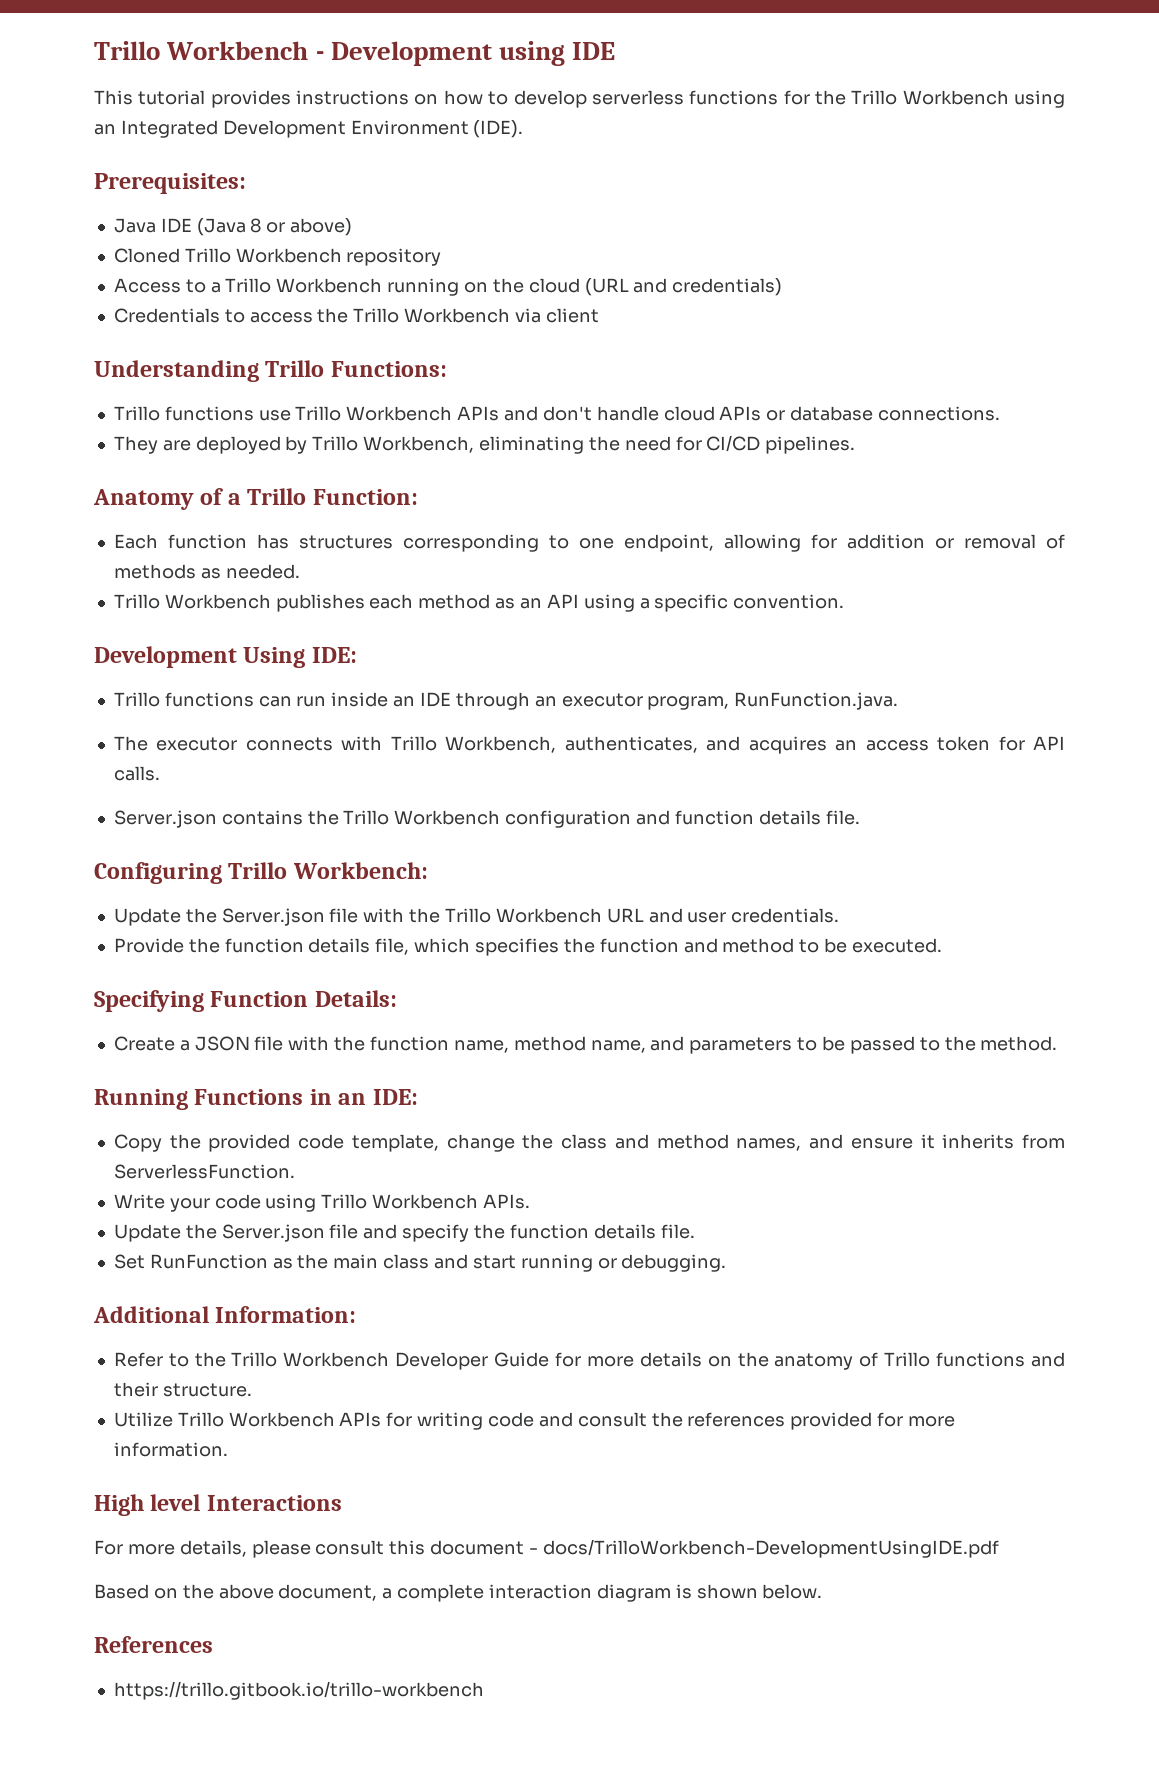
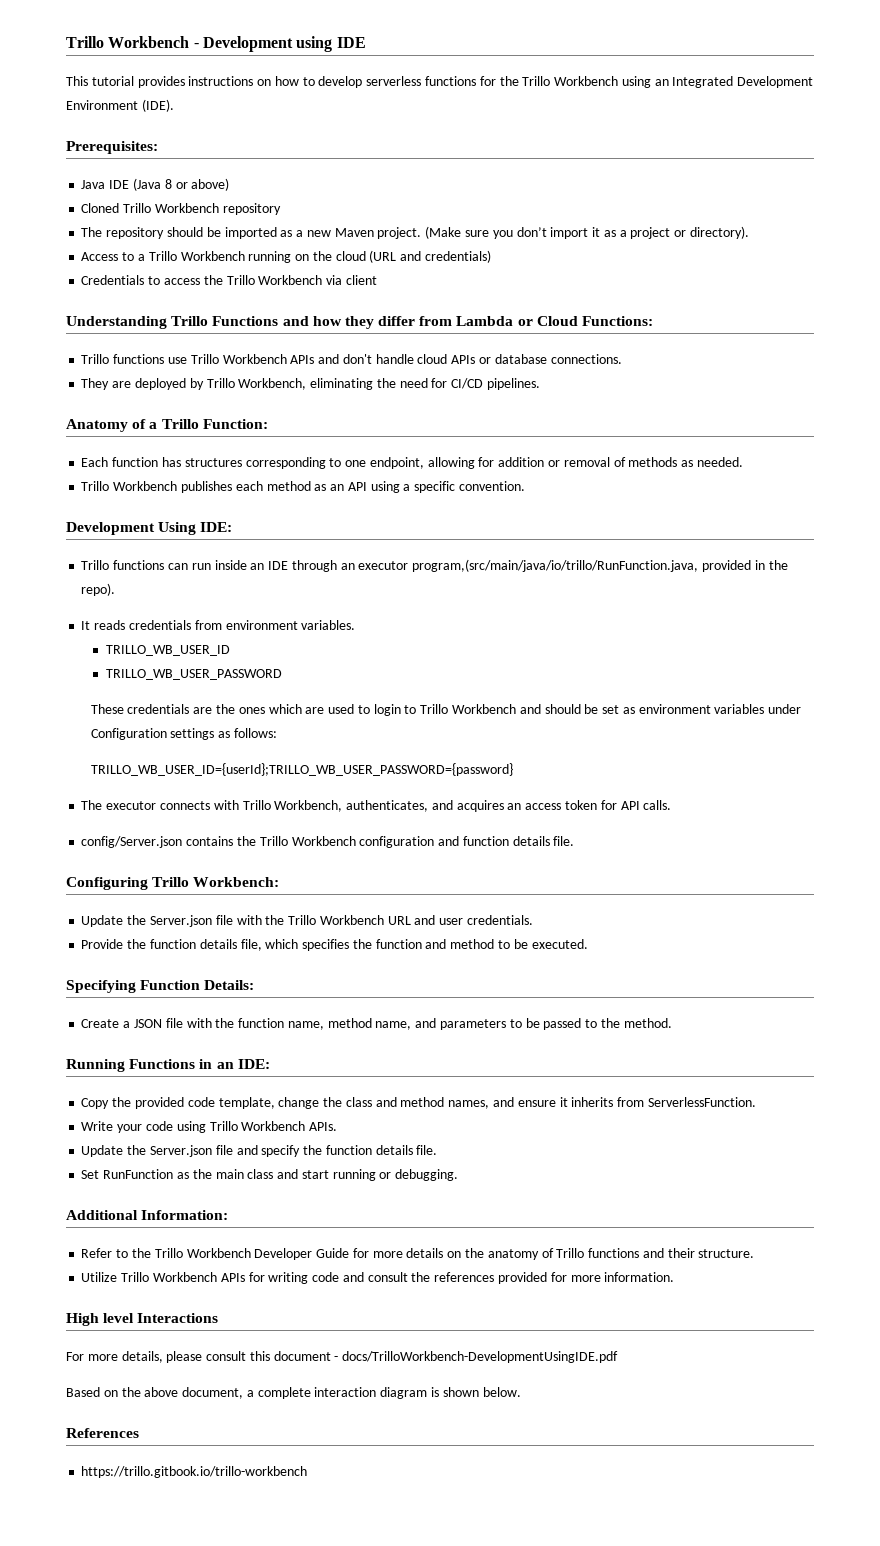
+ The repository should be imported as a new Maven project. (Make sure you don’t import it as a project or directory).
- Understanding Trillo Functions:
+ Understanding Trillo Functions and how they differ from Lambda or Cloud Functions:
- Trillo functions can run inside an IDE through an executor program, RunFunction.java.
+ Trillo functions can run inside an IDE through an executor program,(src/main/java/io/trillo/RunFunction.java, provided in the repo).
+ It reads credentials from environment variables.
+ TRILLO_WB_USER_ID
+ TRILLO_WB_USER_PASSWORD
+ These credentials are the ones which are used to login to Trillo Workbench and should be set as environment variables under Configuration settings as follows:
+ TRILLO_WB_USER_ID={userId};TRILLO_WB_USER_PASSWORD={password}
- Server.json contains the Trillo Workbench configuration and function details file.
+ config/Server.json contains the Trillo Workbench configuration and function details file.

